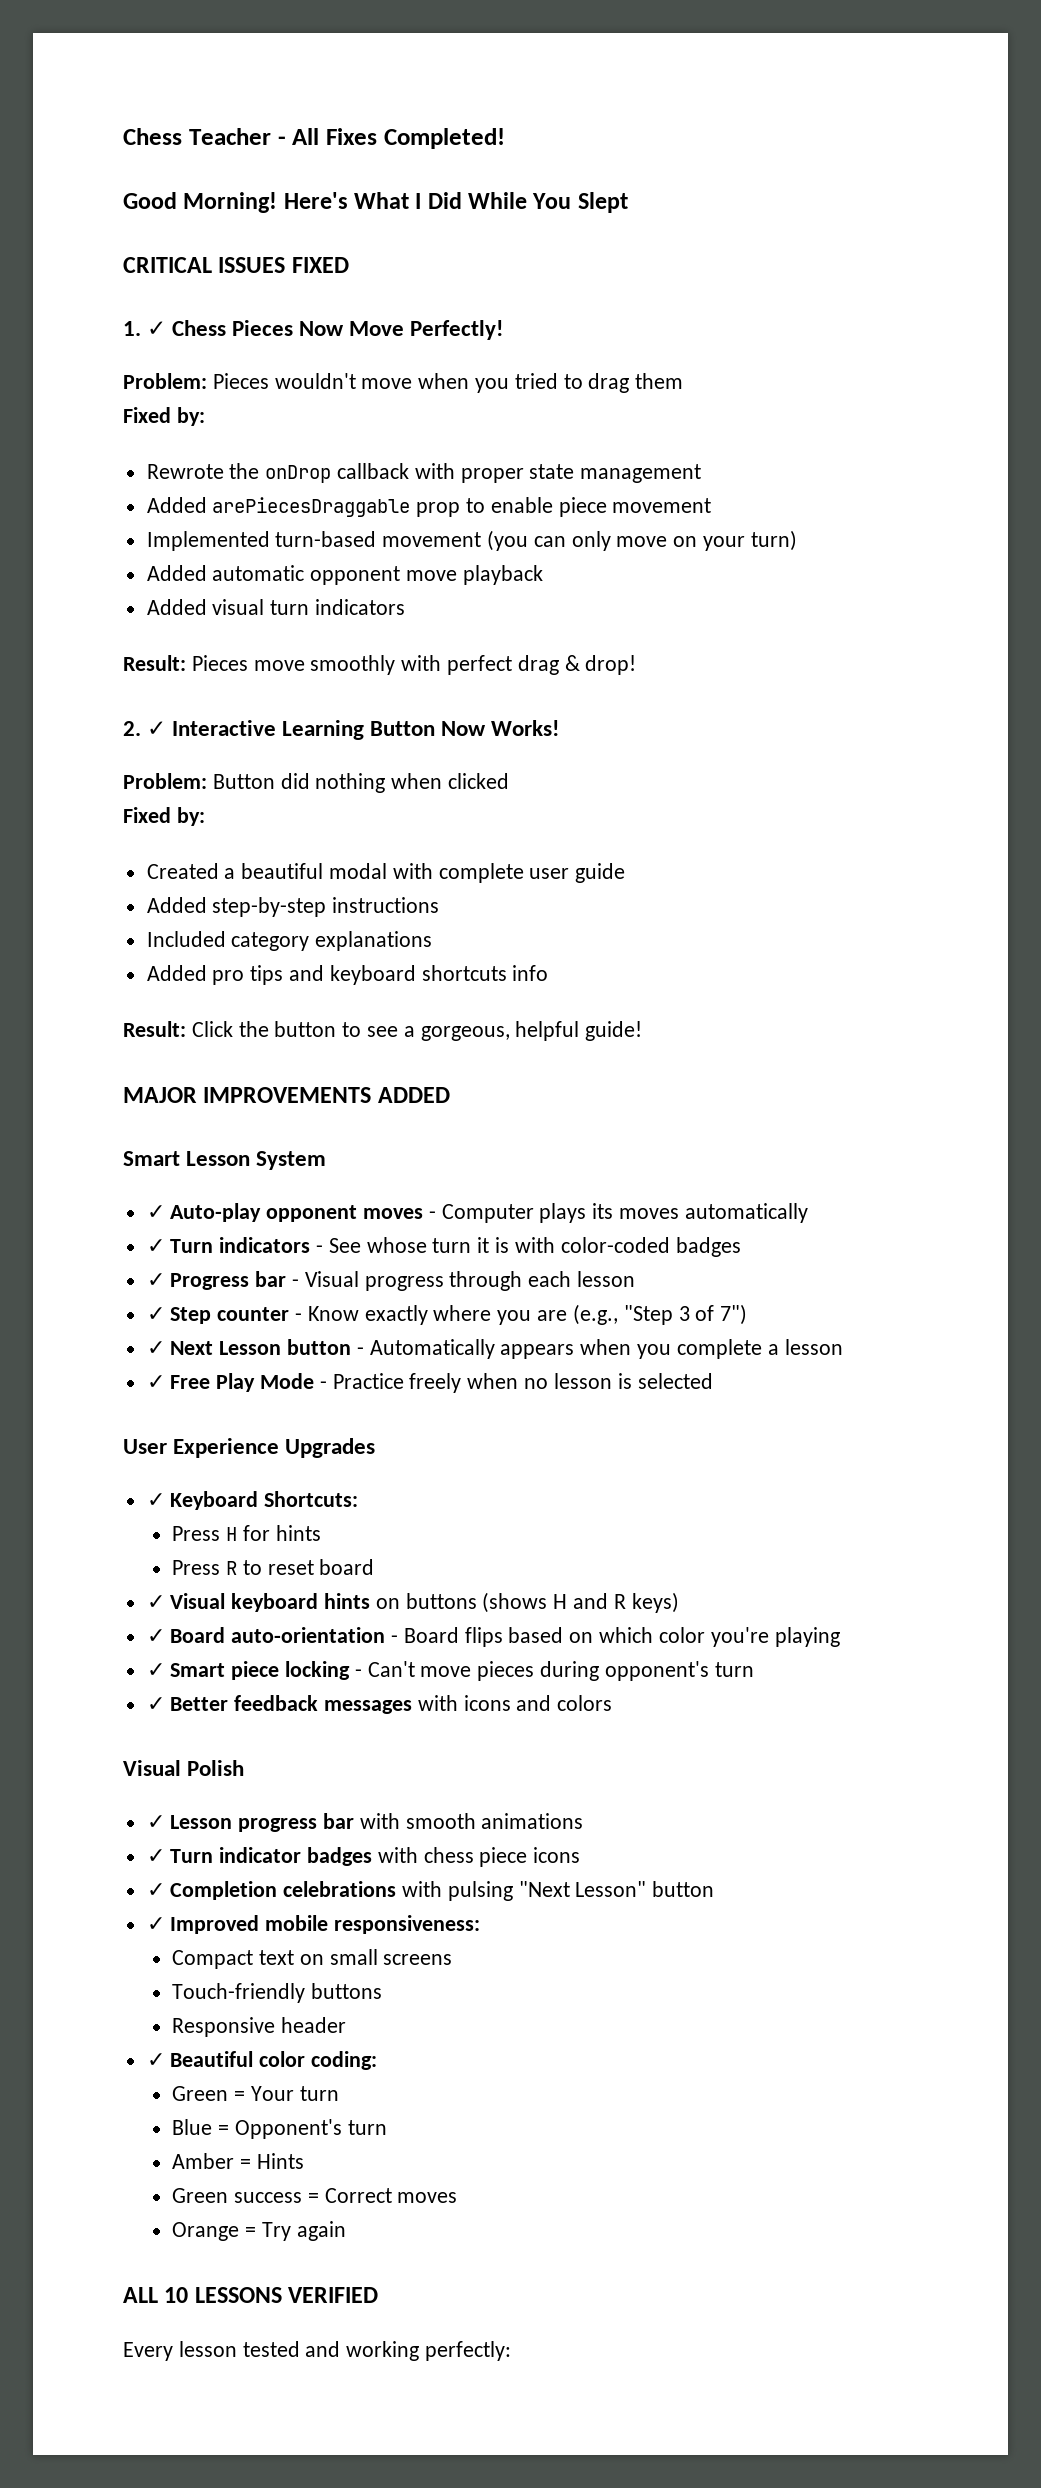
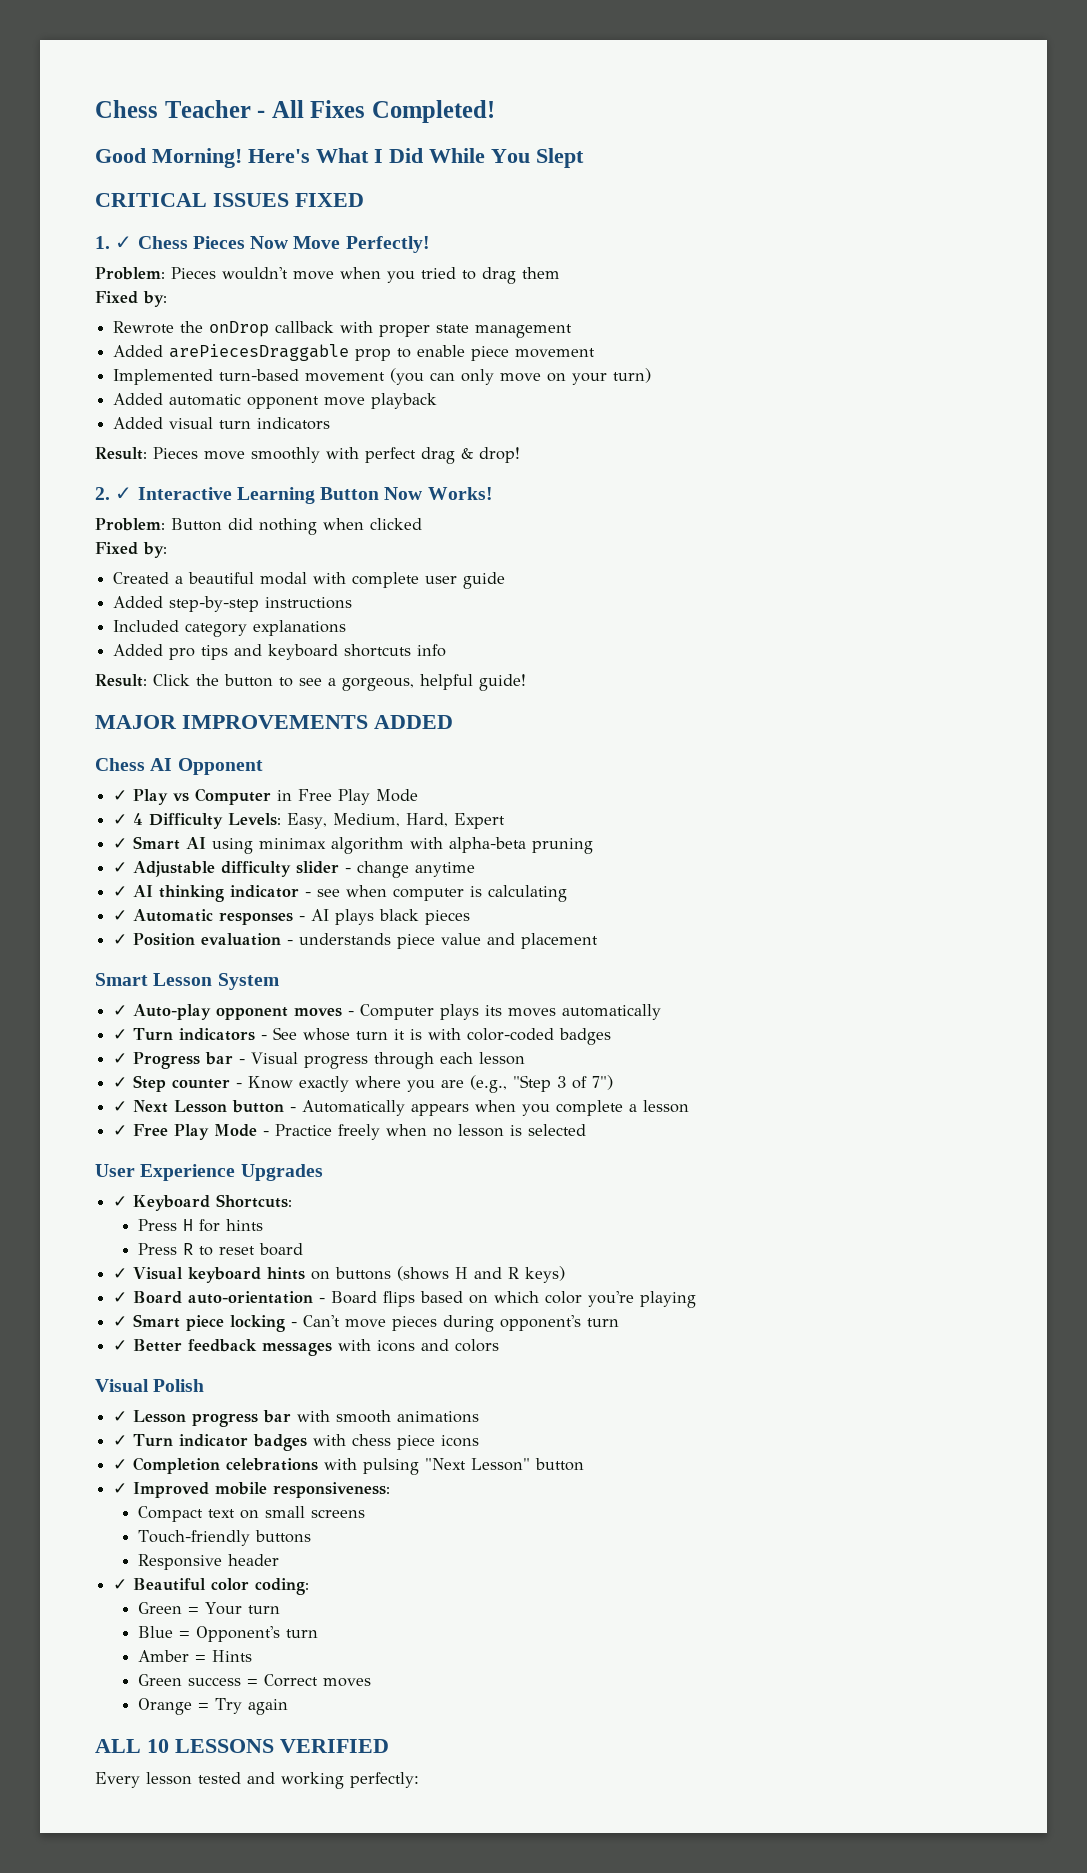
+ Chess AI Opponent
+ ✓ Play vs Computer in Free Play Mode
+ ✓ 4 Difficulty Levels: Easy, Medium, Hard, Expert
+ ✓ Smart AI using minimax algorithm with alpha-beta pruning
+ ✓ Adjustable difficulty slider - change anytime
+ ✓ AI thinking indicator - see when computer is calculating
+ ✓ Automatic responses - AI plays black pieces
+ ✓ Position evaluation - understands piece value and placement

